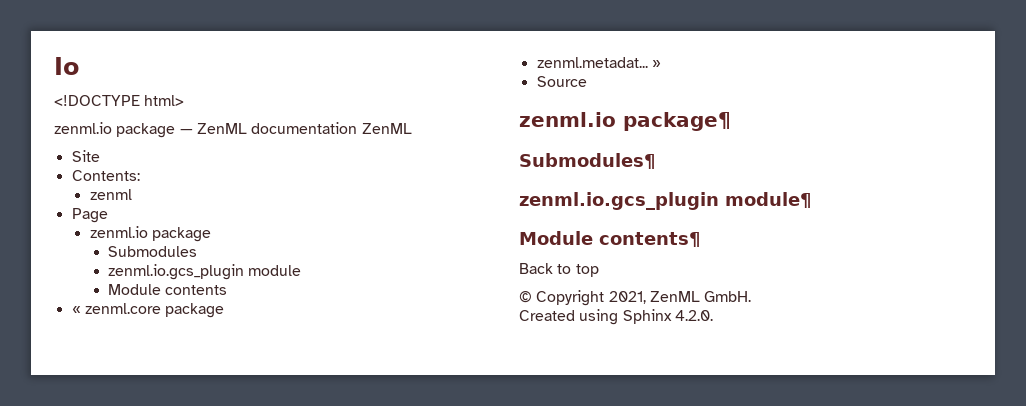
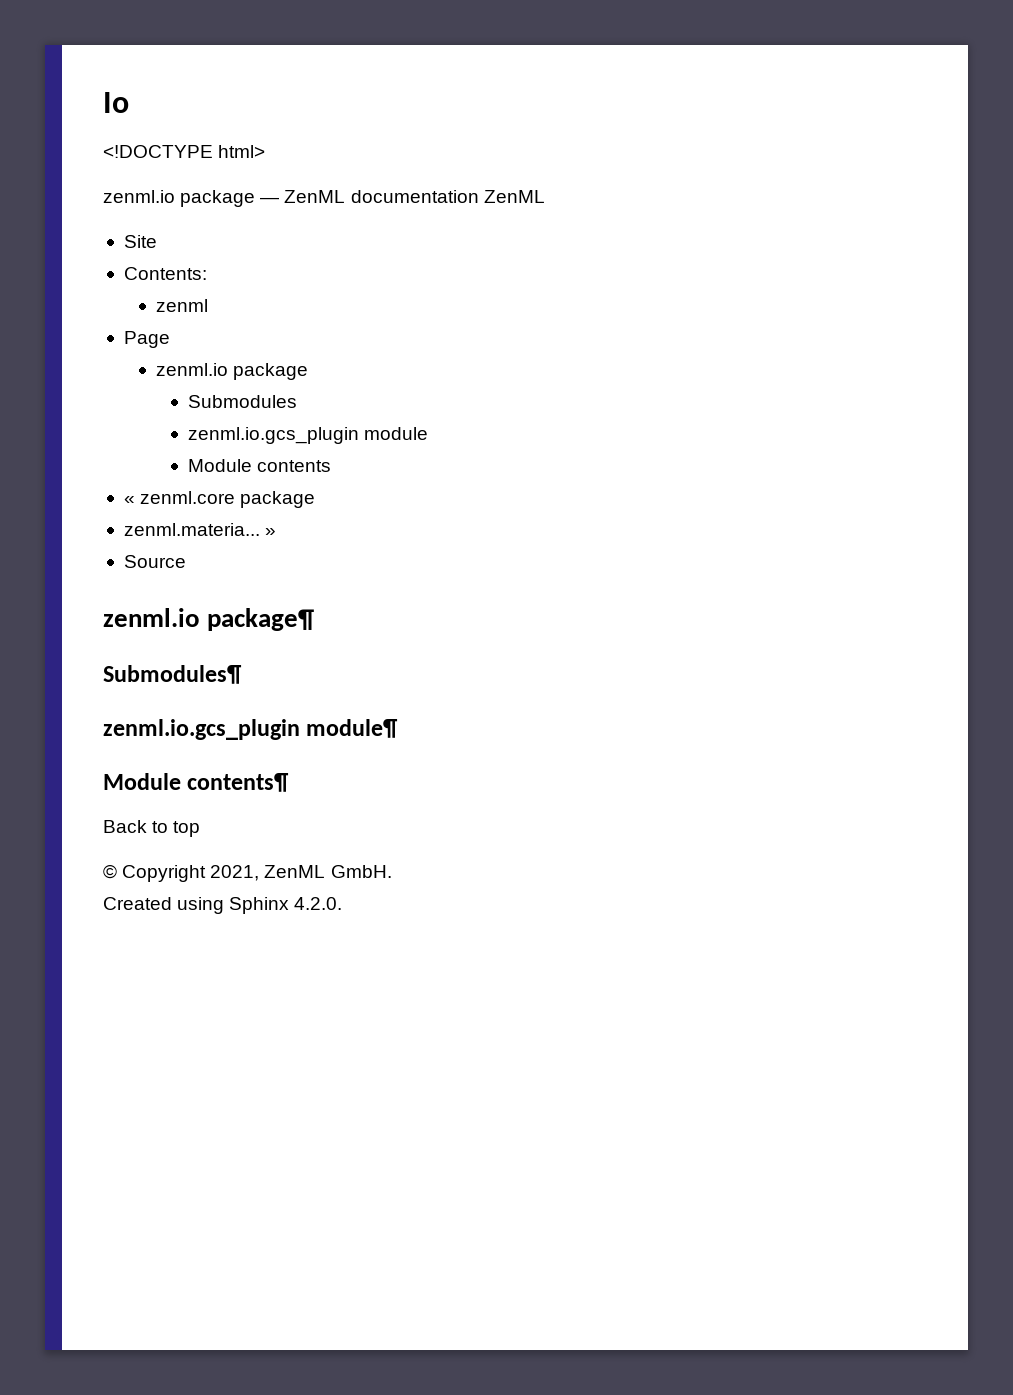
- zenml.metadat... »
+ zenml.materia... »

